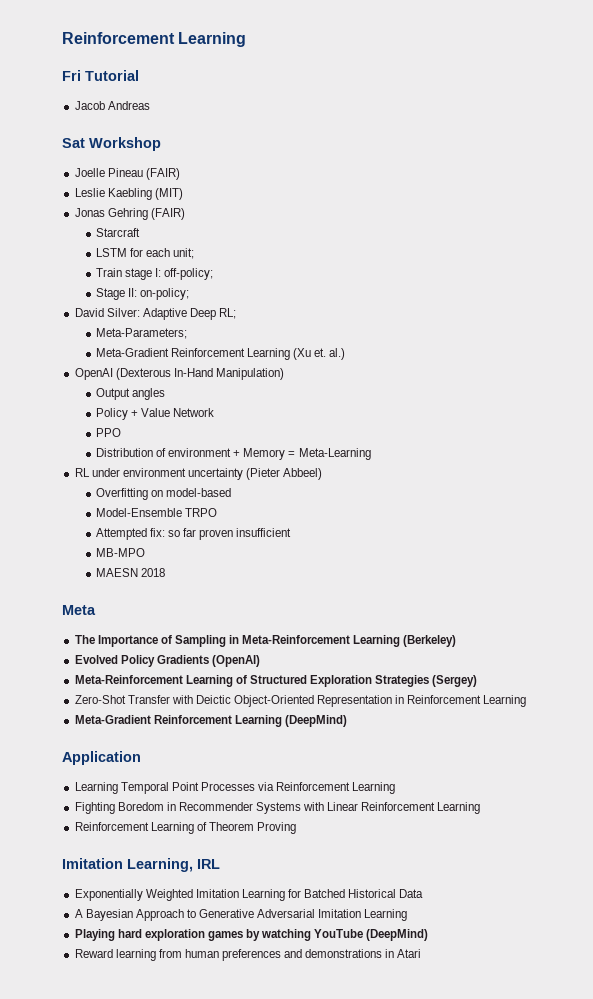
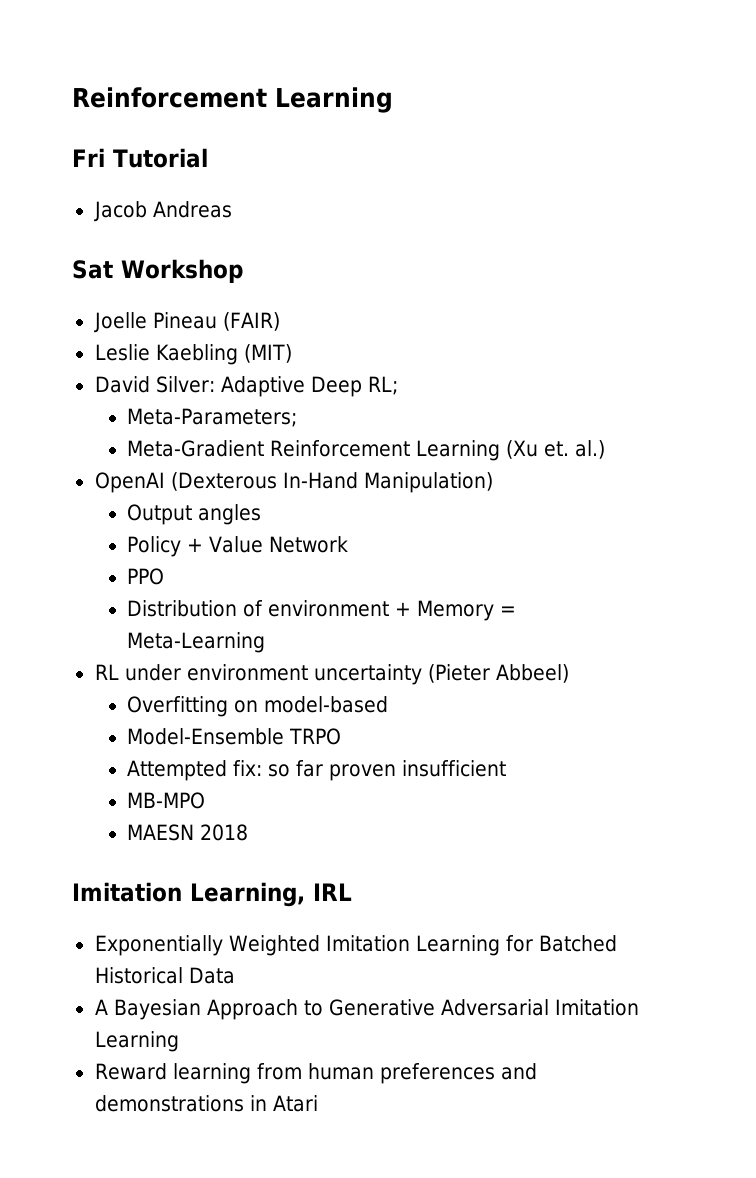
- Jonas Gehring (FAIR)
- Starcraft
- LSTM for each unit;
- Train stage I: off-policy;
- Stage II: on-policy;
- Meta
- The Importance of Sampling in Meta-Reinforcement Learning (Berkeley)
- Evolved Policy Gradients (OpenAI)
- Meta-Reinforcement Learning of Structured Exploration Strategies (Sergey)
- Zero-Shot Transfer with Deictic Object-Oriented Representation in Reinforcement Learning
- Meta-Gradient Reinforcement Learning (DeepMind)
- Application
- Learning Temporal Point Processes via Reinforcement Learning
- Fighting Boredom in Recommender Systems with Linear Reinforcement Learning
- Reinforcement Learning of Theorem Proving
- Playing hard exploration games by watching YouTube (DeepMind)

